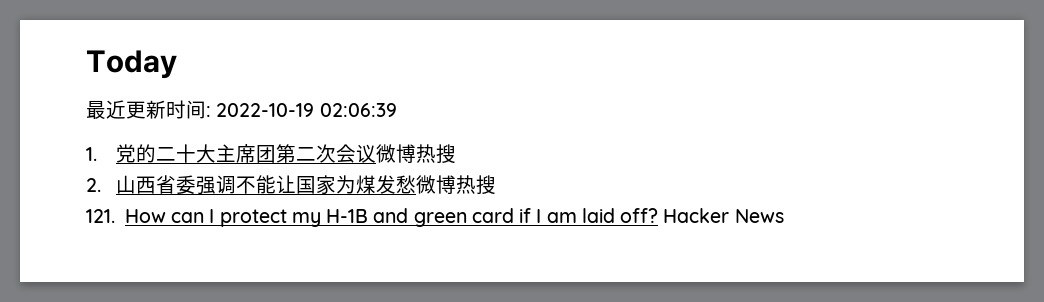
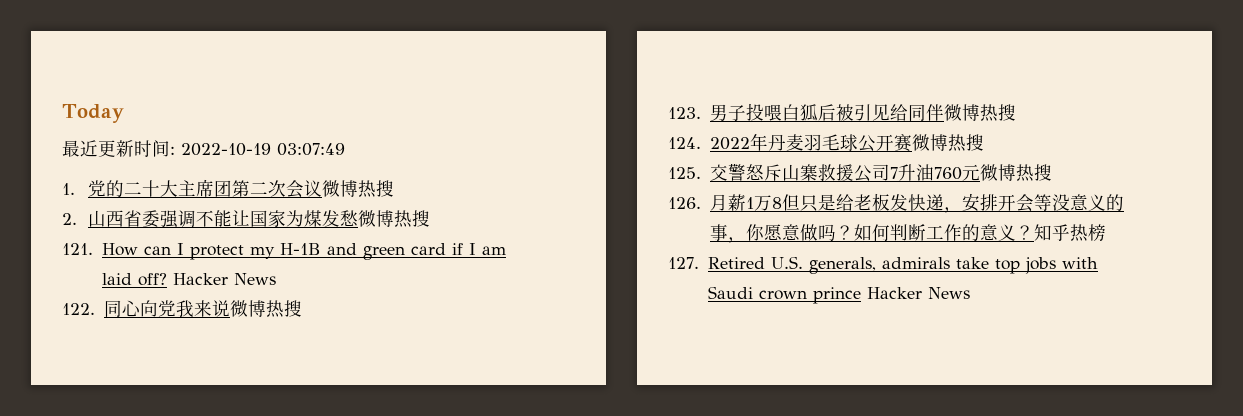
- 最近更新时间: 2022-10-19 02:06:39
+ 最近更新时间: 2022-10-19 03:07:49
+ 122.同心向党我来说微博热搜
+ 123.男子投喂白狐后被引见给同伴微博热搜
+ 124. 2022年丹麦羽毛球公开赛微博热搜
+ 125.交警怒斥山寨救援公司7升油760元微博热搜
+ 126.月薪1万8但只是给老板发快递，安排开会等没意义的事，你愿意做吗？如何判断工作的意义？知乎热榜
+ 127. Retired U.S. generals, admirals take top jobs with Saudi crown prince Hacker News

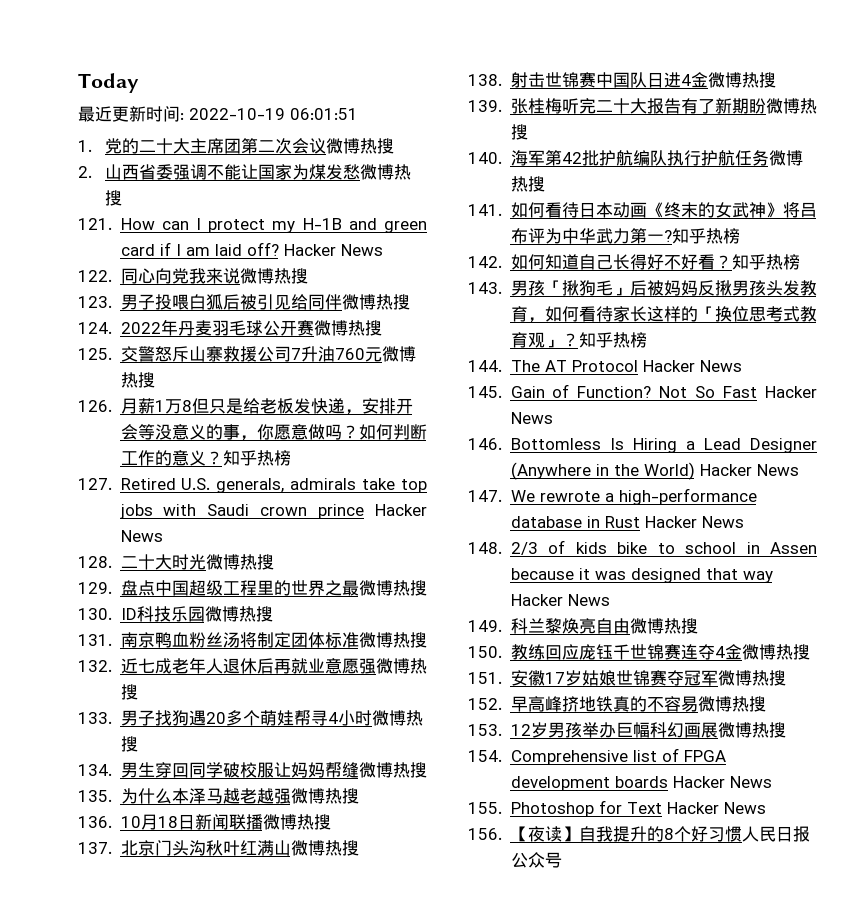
- 最近更新时间: 2022-10-19 03:07:49
+ 最近更新时间: 2022-10-19 06:01:51
+ 128.二十大时光微博热搜
+ 129.盘点中国超级工程里的世界之最微博热搜
+ 130. ID科技乐园微博热搜
+ 131.南京鸭血粉丝汤将制定团体标准微博热搜
+ 132.近七成老年人退休后再就业意愿强微博热搜
+ 133.男子找狗遇20多个萌娃帮寻4小时微博热搜
+ 134.男生穿回同学破校服让妈妈帮缝微博热搜
+ 135.为什么本泽马越老越强微博热搜
+ 136. 10月18日新闻联播微博热搜
+ 137.北京门头沟秋叶红满山微博热搜
+ 138.射击世锦赛中国队日进4金微博热搜
+ 139.张桂梅听完二十大报告有了新期盼微博热搜
+ 140.海军第42批护航编队执行护航任务微博热搜
+ 141.如何看待日本动画《终末的女武神》将吕布评为中华武力第一?知乎热榜
+ 142.如何知道自己长得好不好看？知乎热榜
+ 143.男孩「揪狗毛」后被妈妈反揪男孩头发教育，如何看待家长这样的「换位思考式教育观」？知乎热榜
+ 144. The AT Protocol Hacker News
+ 145. Gain of Function? Not So Fast Hacker News
+ 146. Bottomless Is Hiring a Lead Designer (Anywhere in the World) Hacker News
+ 147. We rewrote a high-performance database in Rust Hacker News
+ 148. 2/3 of kids bike to school in Assen because it was designed that way Hacker News
+ 149.科兰黎焕亮自由微博热搜
+ 150.教练回应庞钰千世锦赛连夺4金微博热搜
+ 151.安徽17岁姑娘世锦赛夺冠军微博热搜
+ 152.早高峰挤地铁真的不容易微博热搜
+ 153. 12岁男孩举办巨幅科幻画展微博热搜
+ 154. Comprehensive list of FPGA development boards Hacker News
+ 155. Photoshop for Text Hacker News
+ 156.【夜读】自我提升的8个好习惯人民日报公众号

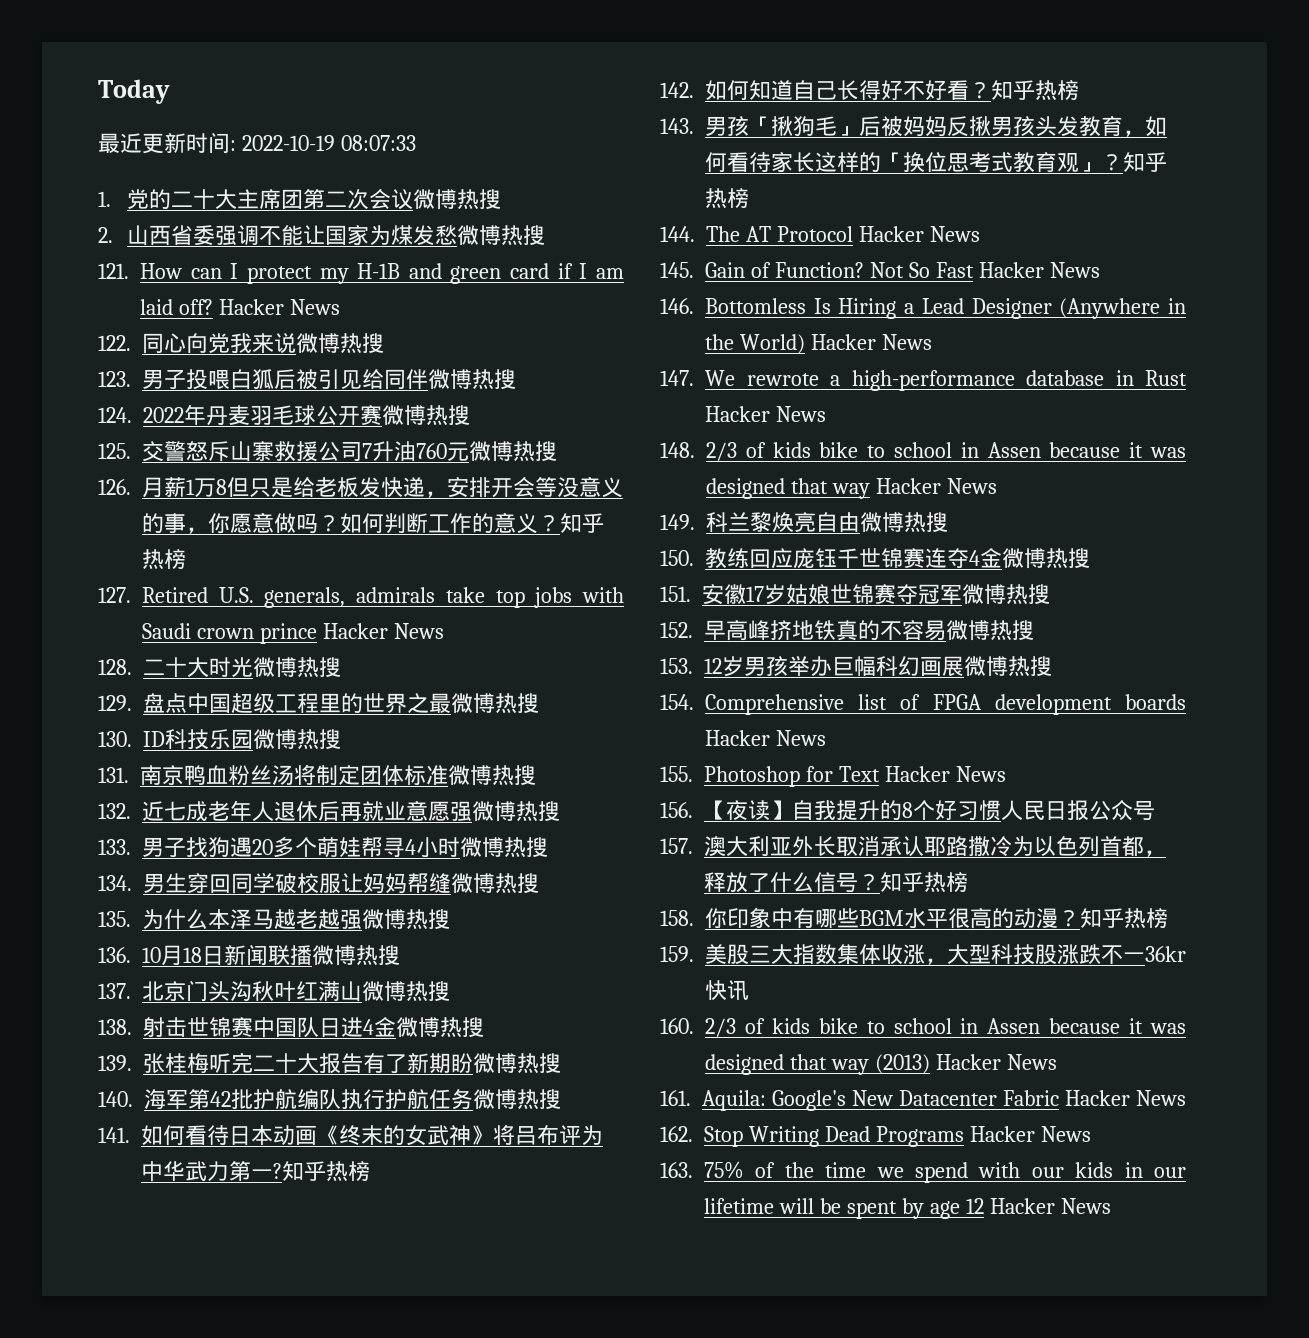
- 最近更新时间: 2022-10-19 06:01:51
+ 最近更新时间: 2022-10-19 08:07:33
+ 157.澳大利亚外长取消承认耶路撒冷为以色列首都，释放了什么信号？知乎热榜
+ 158.你印象中有哪些BGM水平很高的动漫？知乎热榜
+ 159.美股三大指数集体收涨，大型科技股涨跌不一36kr快讯
+ 160. 2/3 of kids bike to school in Assen because it was designed that way (2013) Hacker News
+ 161. Aquila: Google's New Datacenter Fabric Hacker News
+ 162. Stop Writing Dead Programs Hacker News
+ 163. 75% of the time we spend with our kids in our lifetime will be spent by age 12 Hacker News

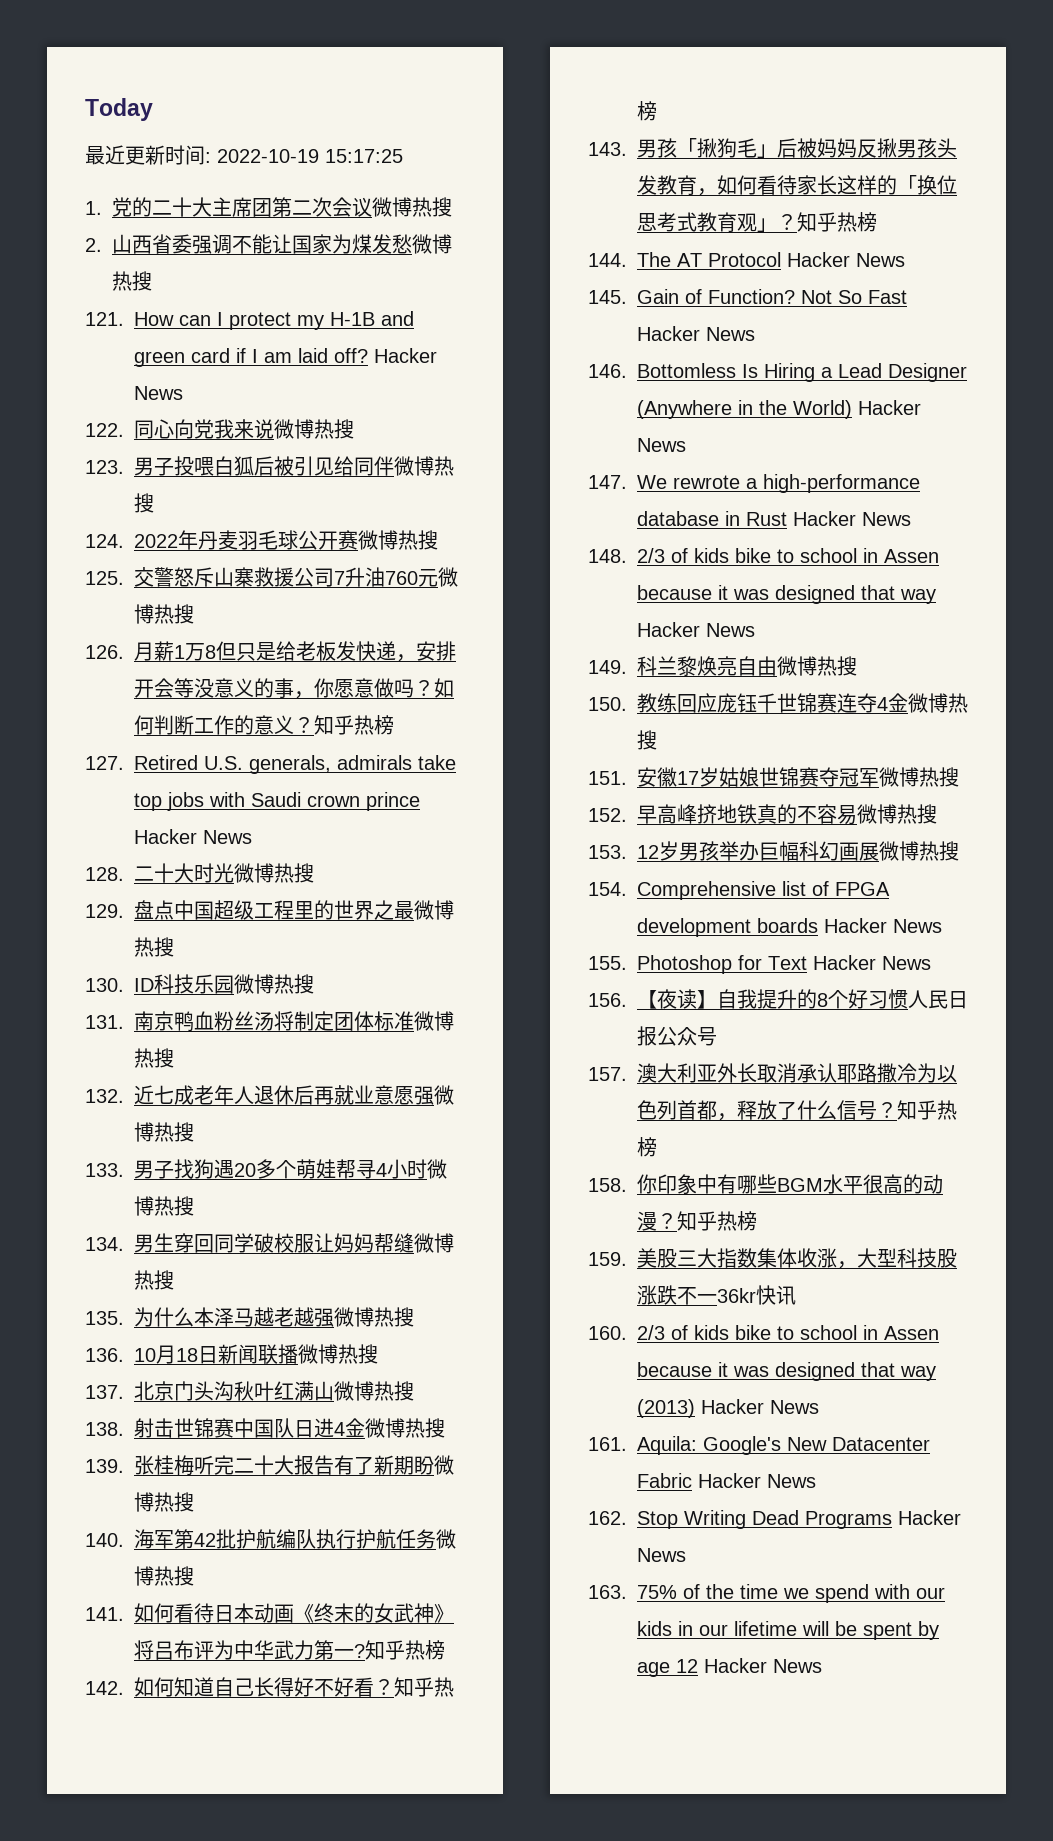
- 最近更新时间: 2022-10-19 08:07:33
+ 最近更新时间: 2022-10-19 15:17:25

